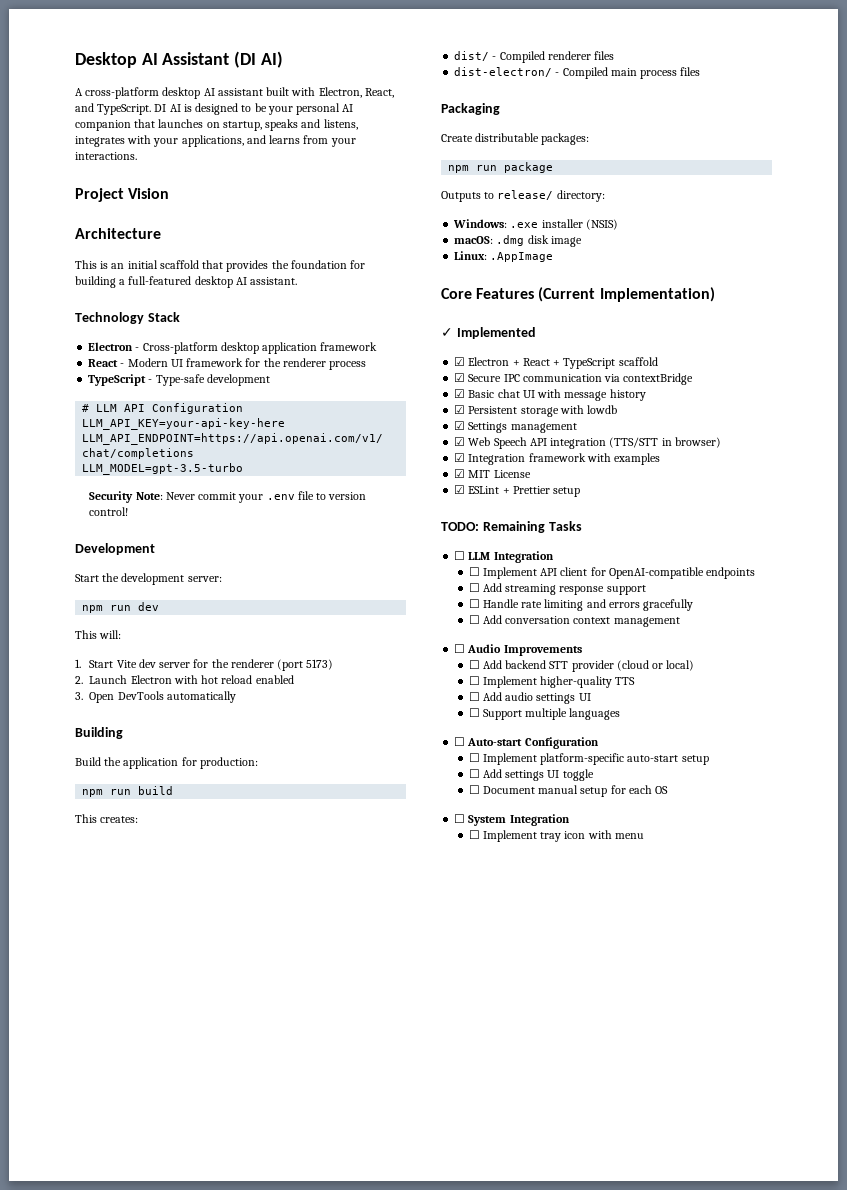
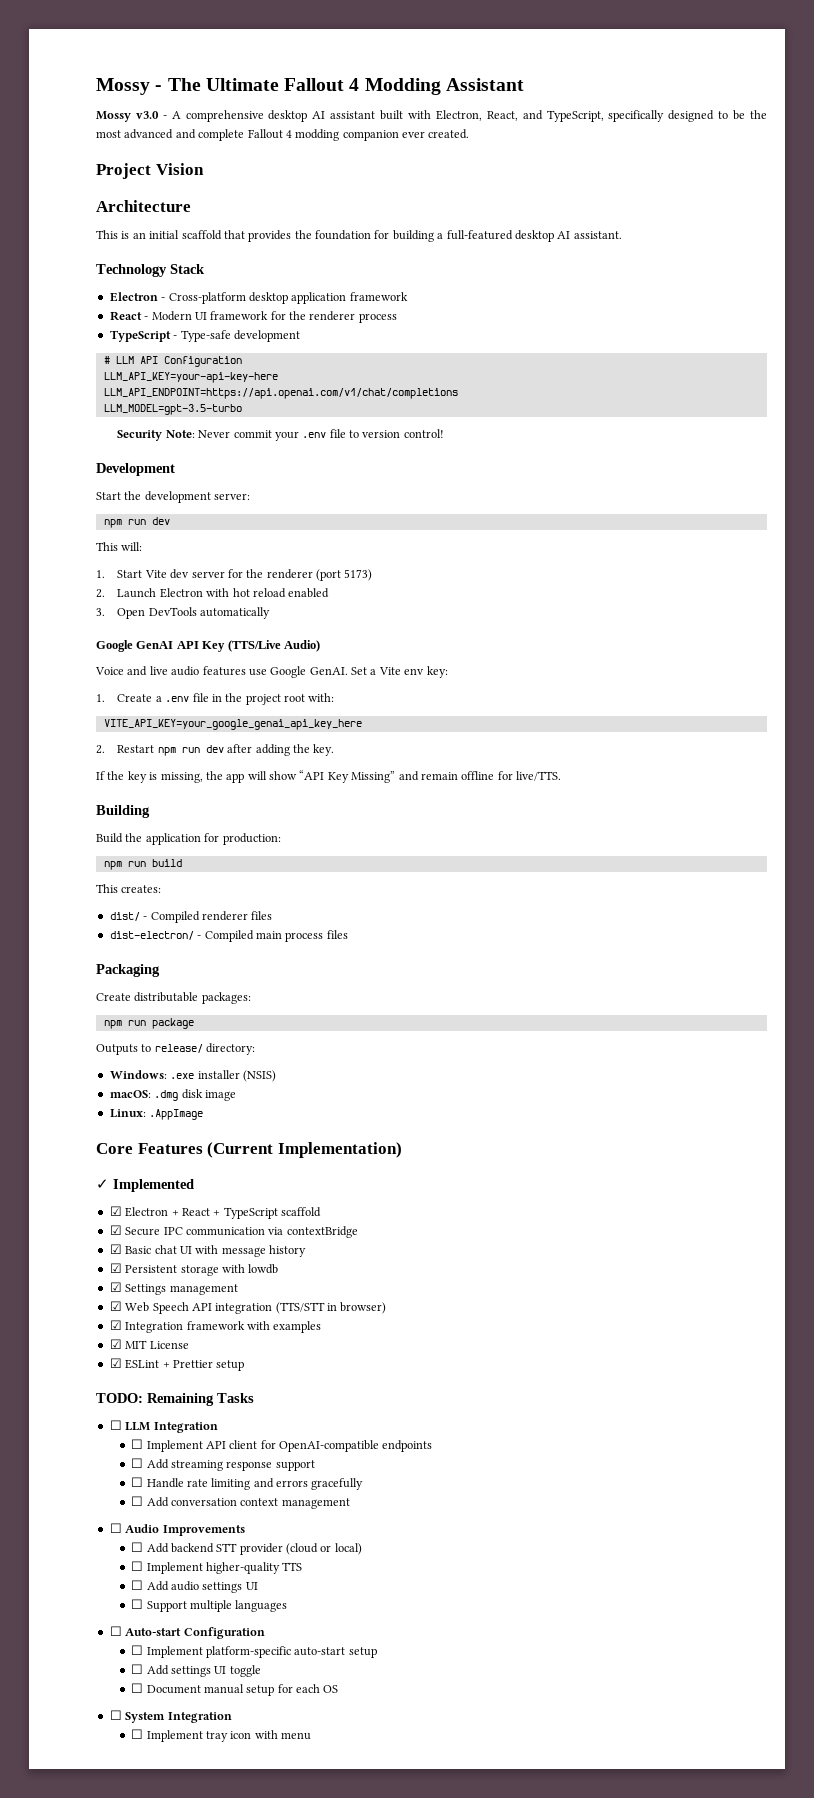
- Desktop AI Assistant (DI AI)
- A cross-platform desktop AI assistant built with Electron, React, and TypeScript. DI AI is designed to be your personal AI companion that launches on startup, speaks and listens, integrates with your applications, and learns from your interactions.
+ Mossy - The Ultimate Fallout 4 Modding Assistant
+ Mossy v3.0 - A comprehensive desktop AI assistant built with Electron, React, and TypeScript, specifically designed to be the most advanced and complete Fallout 4 modding companion ever created.
+ Google GenAI API Key (TTS/Live Audio)
+ Voice and live audio features use Google GenAI. Set a Vite env key:
+ 1. Create a .env file in the project root with:
+ VITE_API_KEY=your_google_genai_api_key_here
+ 2. Restart npm run dev after adding the key.
+ If the key is missing, the app will show “API Key Missing” and remain offline for live/TTS.

